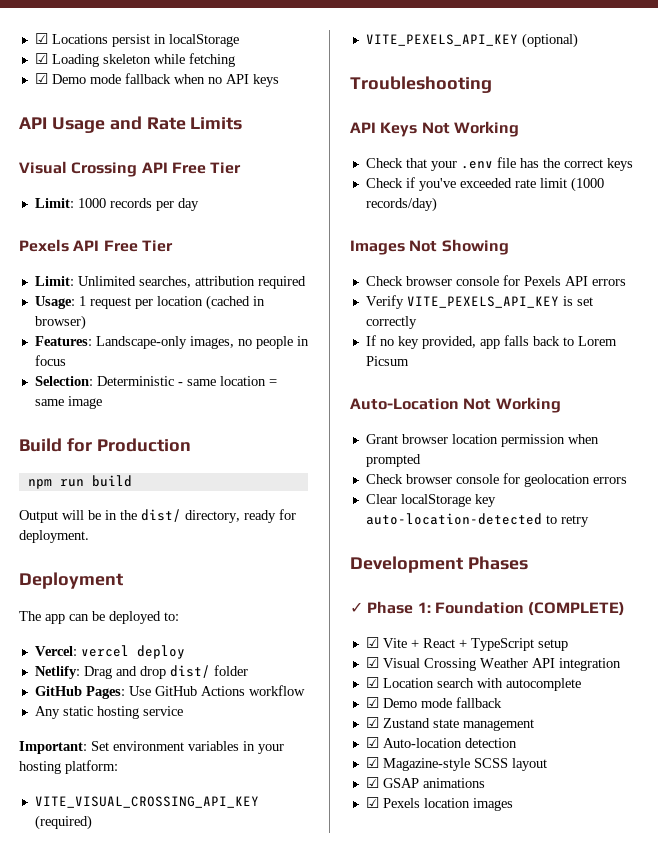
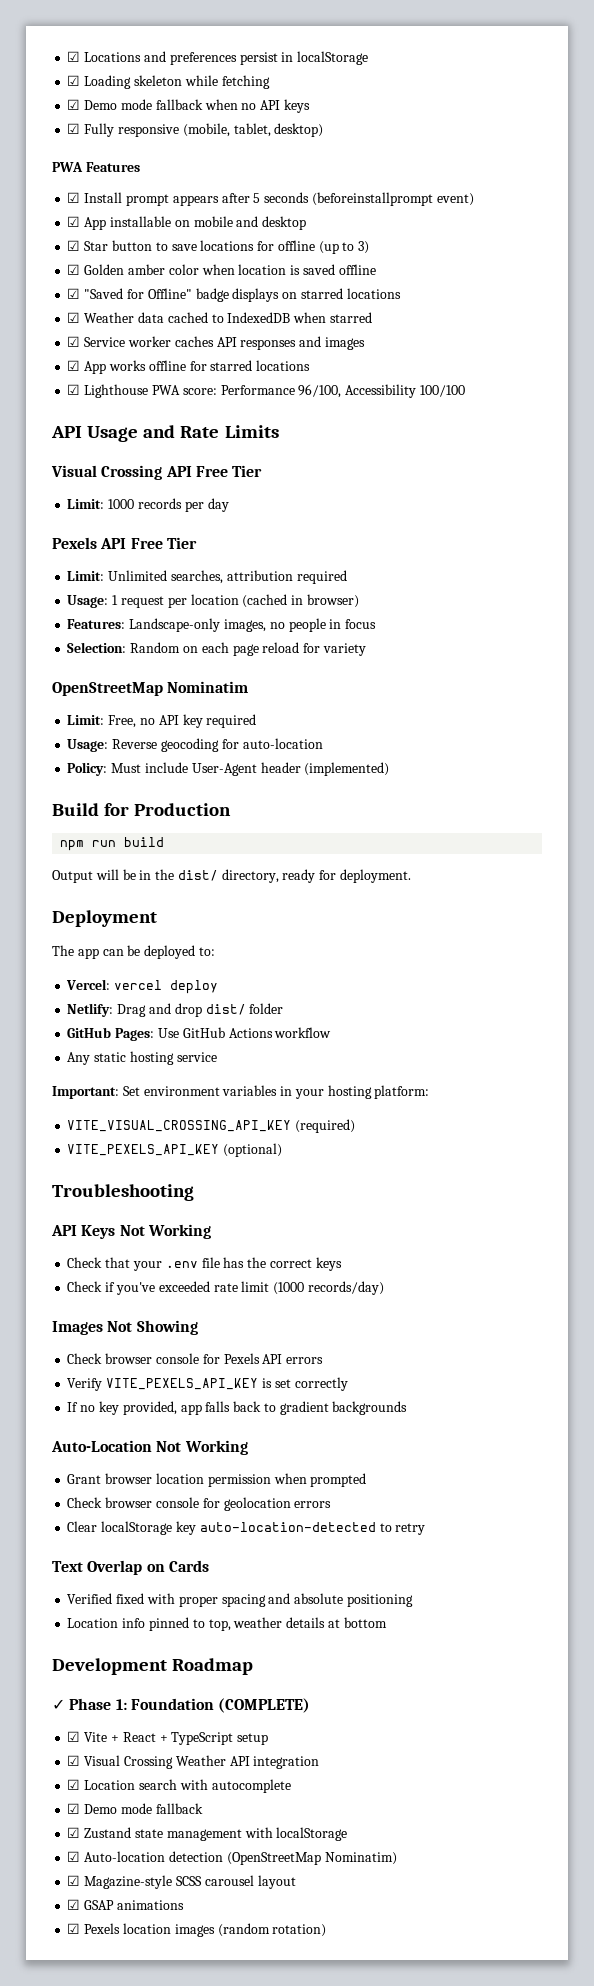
- ☑ Locations persist in localStorage
+ ☑ Locations and preferences persist in localStorage
+ ☑ Fully responsive (mobile, tablet, desktop)
+ PWA Features
+ ☑ Install prompt appears after 5 seconds (beforeinstallprompt event)
+ ☑ App installable on mobile and desktop
+ ☑ Star button to save locations for offline (up to 3)
+ ☑ Golden amber color when location is saved offline
+ ☑ "Saved for Offline" badge displays on starred locations
+ ☑ Weather data cached to IndexedDB when starred
+ ☑ Service worker caches API responses and images
+ ☑ App works offline for starred locations
+ ☑ Lighthouse PWA score: Performance 96/100, Accessibility 100/100
- Selection: Deterministic - same location = same image
+ Selection: Random on each page reload for variety
+ OpenStreetMap Nominatim
+ Limit: Free, no API key required
+ Usage: Reverse geocoding for auto-location
+ Policy: Must include User-Agent header (implemented)
- If no key provided, app falls back to Lorem Picsum
+ If no key provided, app falls back to gradient backgrounds
+ Text Overlap on Cards
+ Verified fixed with proper spacing and absolute positioning
+ Location info pinned to top, weather details at bottom
- Development Phases
+ Development Roadmap
- ☑ Zustand state management
+ ☑ Zustand state management with localStorage
- ☑ Auto-location detection
+ ☑ Auto-location detection (OpenStreetMap Nominatim)
- ☑ Magazine-style SCSS layout
+ ☑ Magazine-style SCSS carousel layout
- ☑ Pexels location images
+ ☑ Pexels location images (random rotation)

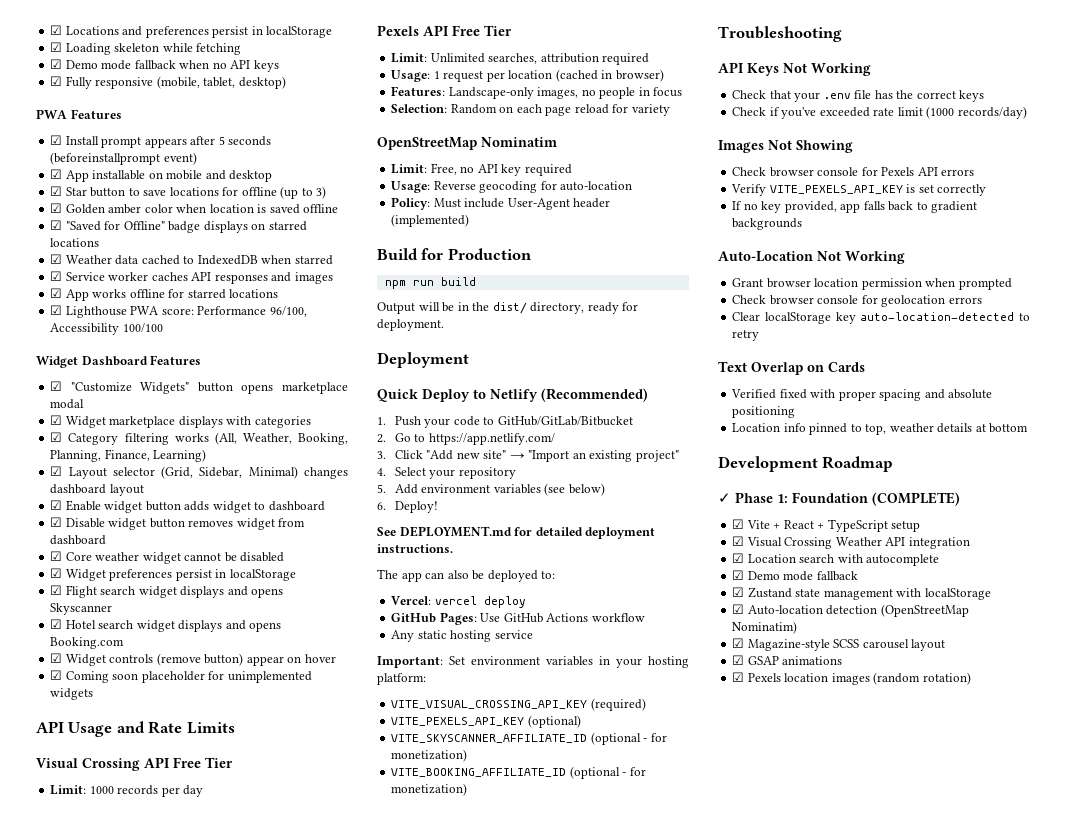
+ Widget Dashboard Features
+ ☑ "Customize Widgets" button opens marketplace modal
+ ☑ Widget marketplace displays with categories
+ ☑ Category filtering works (All, Weather, Booking, Planning, Finance, Learning)
+ ☑ Layout selector (Grid, Sidebar, Minimal) changes dashboard layout
+ ☑ Enable widget button adds widget to dashboard
+ ☑ Disable widget button removes widget from dashboard
+ ☑ Core weather widget cannot be disabled
+ ☑ Widget preferences persist in localStorage
+ ☑ Flight search widget displays and opens Skyscanner
+ ☑ Hotel search widget displays and opens Booking.com
+ ☑ Widget controls (remove button) appear on hover
+ ☑ Coming soon placeholder for unimplemented widgets
+ Quick Deploy to Netlify (Recommended)
+ 1. Push your code to GitHub/GitLab/Bitbucket
+ 2. Go to https://app.netlify.com/
+ 3. Click "Add new site" → "Import an existing project"
+ 4. Select your repository
+ 5. Add environment variables (see below)
+ 6. Deploy!
+ See DEPLOYMENT.md for detailed deployment instructions.
- The app can be deployed to:
+ The app can also be deployed to:
- Netlify: Drag and drop dist/ folder
+ VITE_SKYSCANNER_AFFILIATE_ID (optional - for monetization)
+ VITE_BOOKING_AFFILIATE_ID (optional - for monetization)

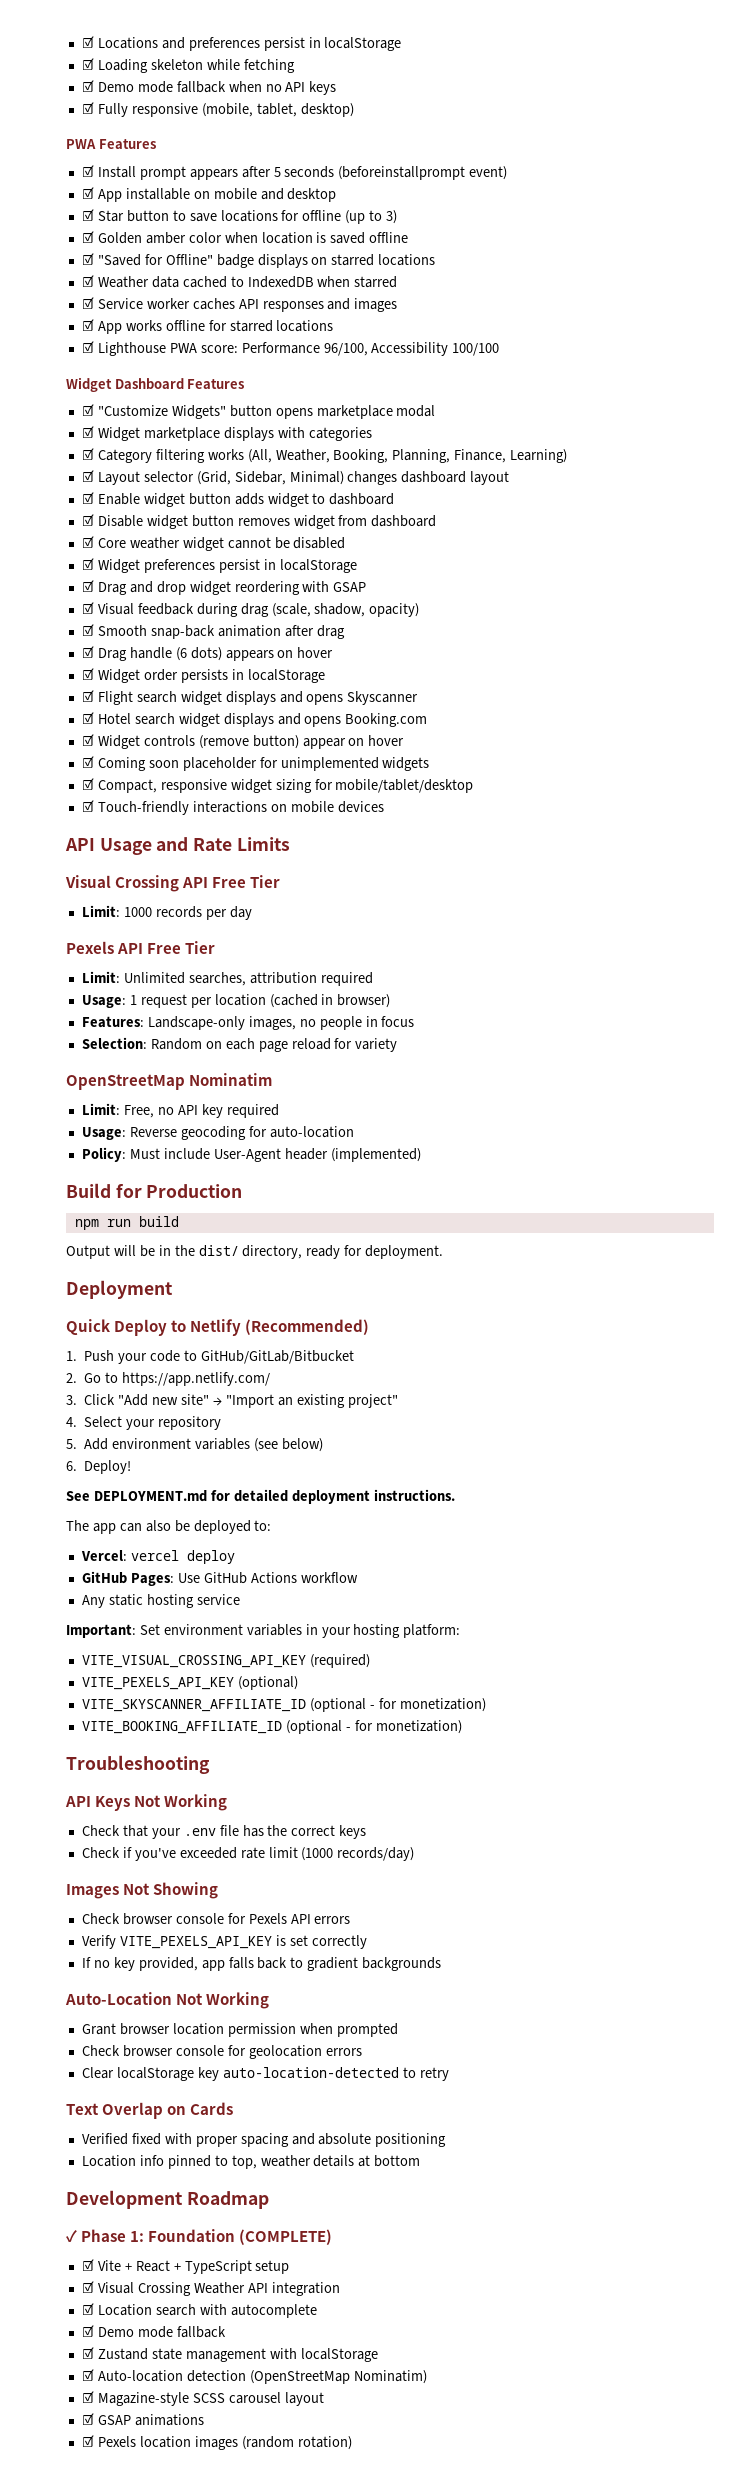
+ ☑ Drag and drop widget reordering with GSAP
+ ☑ Visual feedback during drag (scale, shadow, opacity)
+ ☑ Smooth snap-back animation after drag
+ ☑ Drag handle (6 dots) appears on hover
+ ☑ Widget order persists in localStorage
+ ☑ Compact, responsive widget sizing for mobile/tablet/desktop
+ ☑ Touch-friendly interactions on mobile devices

